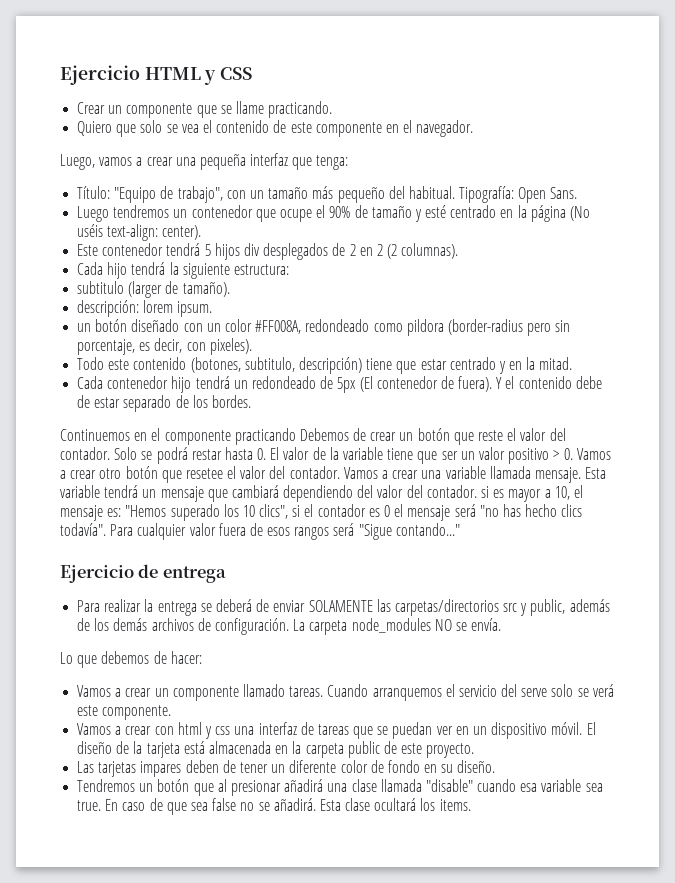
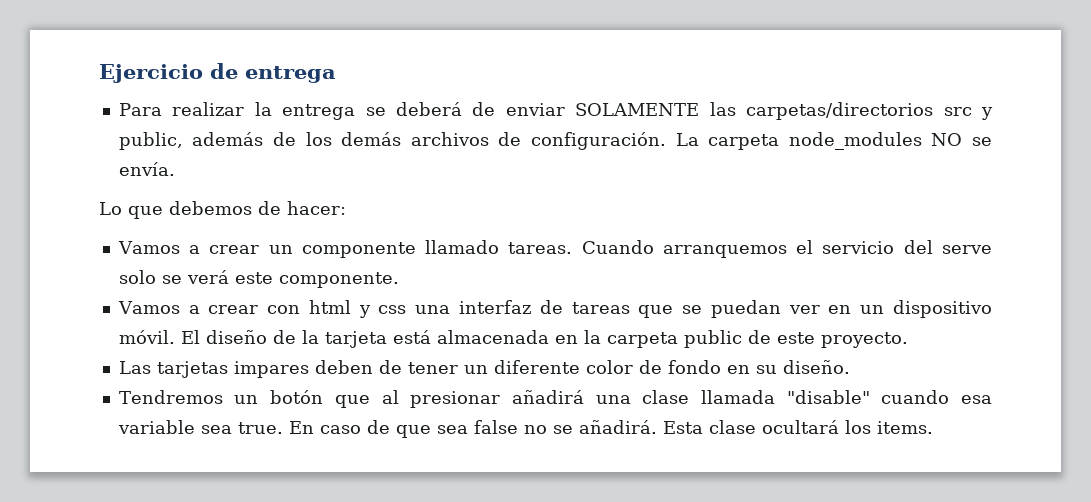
- Ejercicio HTML y CSS
- Crear un componente que se llame practicando.
- Quiero que solo se vea el contenido de este componente en el navegador.
- Luego, vamos a crear una pequeña interfaz que tenga:
- Título: "Equipo de trabajo", con un tamaño más pequeño del habitual. Tipografía: Open Sans.
- Luego tendremos un contenedor que ocupe el 90% de tamaño y esté centrado en la página (No uséis text-align: center).
- Este contenedor tendrá 5 hijos div desplegados de 2 en 2 (2 columnas).
- Cada hijo tendrá la siguiente estructura:
- subtitulo (larger de tamaño).
- descripción: lorem ipsum.
- un botón diseñado con un color #FF008A, redondeado como pildora (border-radius pero sin porcentaje, es decir, con pixeles).
- Todo este contenido (botones, subtitulo, descripción) tiene que estar centrado y en la mitad.
- Cada contenedor hijo tendrá un redondeado de 5px (El contenedor de fuera). Y el contenido debe de estar separado de los bordes.
- Continuemos en el componente practicando Debemos de crear un botón que reste el valor del contador. Solo se podrá restar hasta 0. El valor de la variable tiene que ser un valor positivo > 0. Vamos a crear otro botón que resetee el valor del contador. Vamos a crear una variable llamada mensaje. Esta variable tendrá un mensaje que cambiará dependiendo del valor del contador. si es mayor a 10, el mensaje es: "Hemos superado los 10 clics", si el contador es 0 el mensaje será "no has hecho clics todavía". Para cualquier valor fuera de esos rangos será "Sigue contando..."

